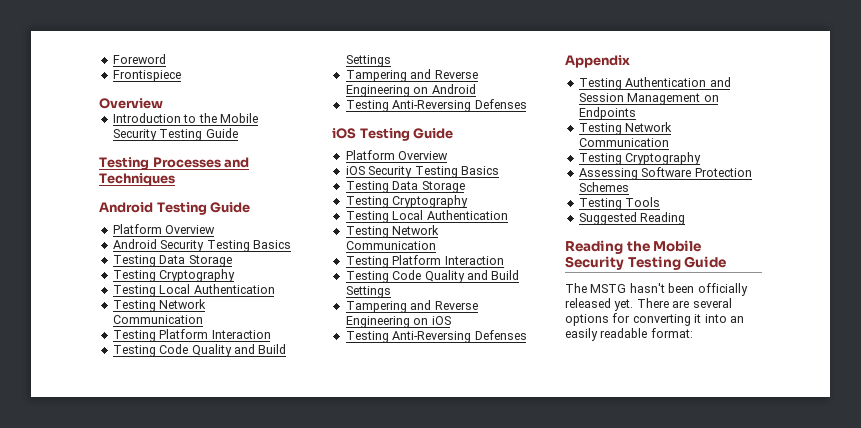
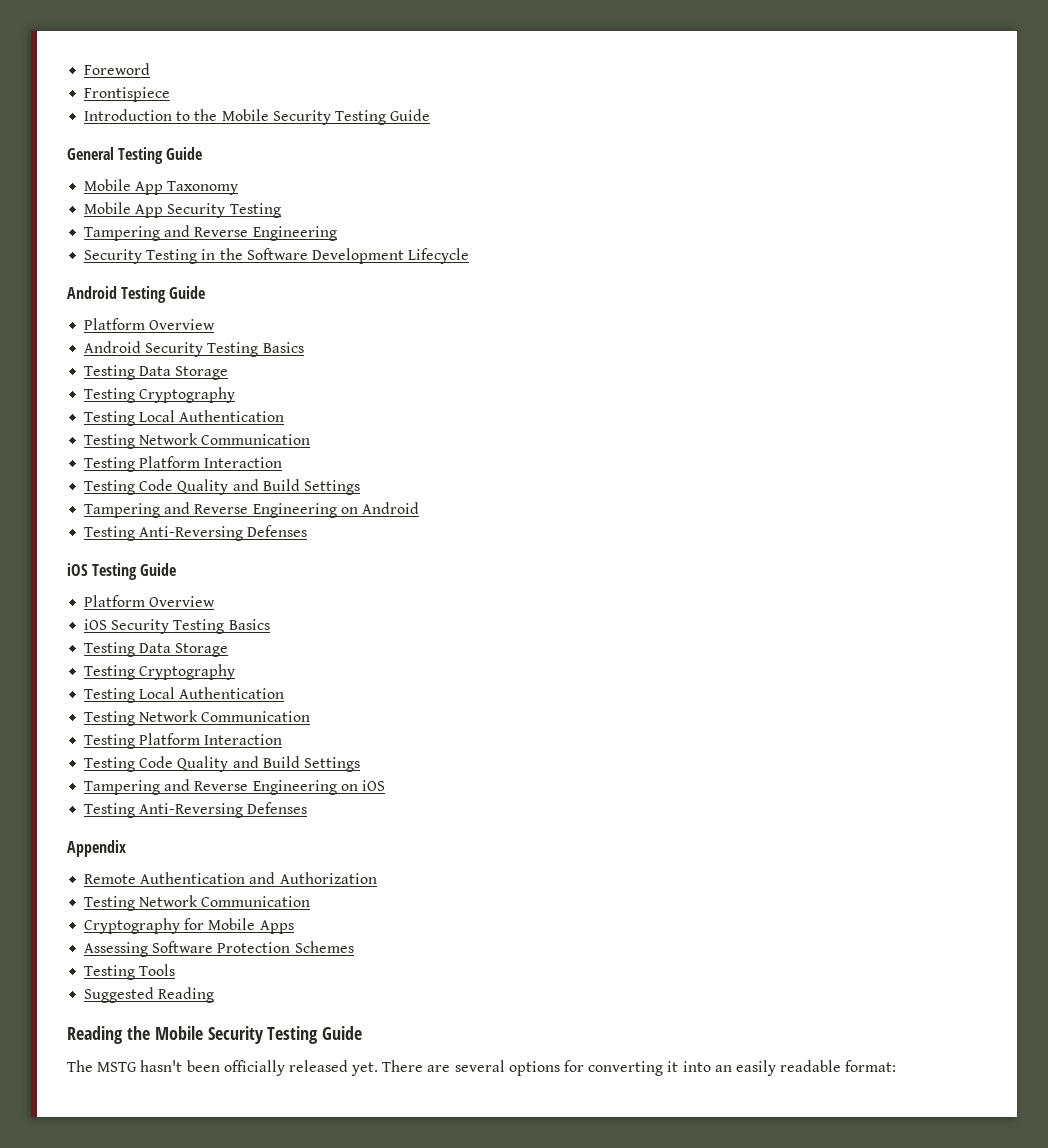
  Frontispiece
- Overview
- Testing Processes and Techniques
+ General Testing Guide
+ Mobile App Taxonomy
+ Mobile App Security Testing
+ Tampering and Reverse Engineering
+ Security Testing in the Software Development Lifecycle
- Testing Authentication and Session Management on Endpoints
+ Remote Authentication and Authorization
  Testing Network Communication
- Testing Cryptography
+ Cryptography for Mobile Apps

